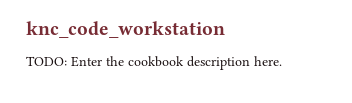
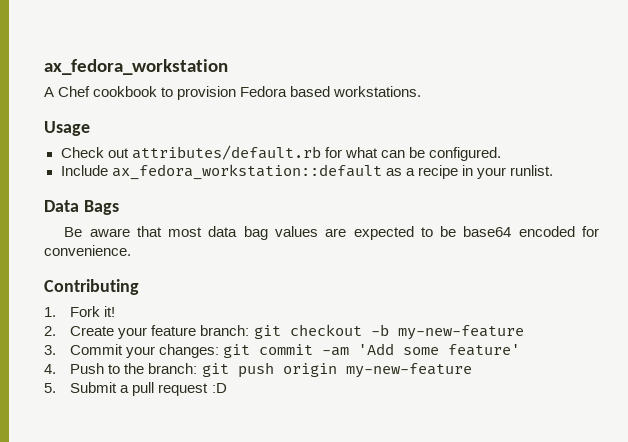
- knc_code_workstation
- TODO: Enter the cookbook description here.
+ ax_fedora_workstation
+ A Chef cookbook to provision Fedora based workstations.
+ Usage
+ Check out attributes/default.rb for what can be configured.
+ Include ax_fedora_workstation::default as a recipe in your runlist.
+ Data Bags
+ Be aware that most data bag values are expected to be base64 encoded for convenience.
+ Contributing
+ 1. Fork it!
+ 2. Create your feature branch: git checkout -b my-new-feature
+ 3. Commit your changes: git commit -am 'Add some feature'
+ 4. Push to the branch: git push origin my-new-feature
+ 5. Submit a pull request :D

